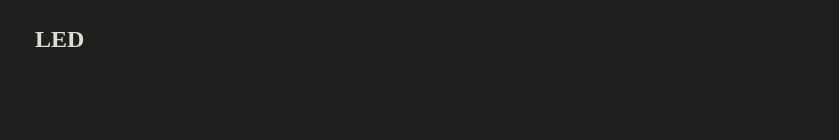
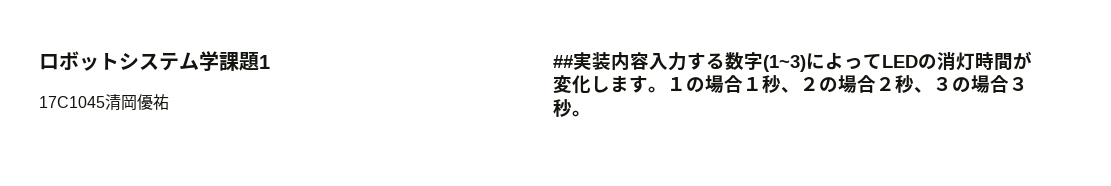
- LED
+ ロボットシステム学課題1
+ 17C1045清岡優祐
+ ##実装内容入力する数字(1~3)によってLEDの消灯時間が変化します。１の場合１秒、２の場合２秒、３の場合３秒。

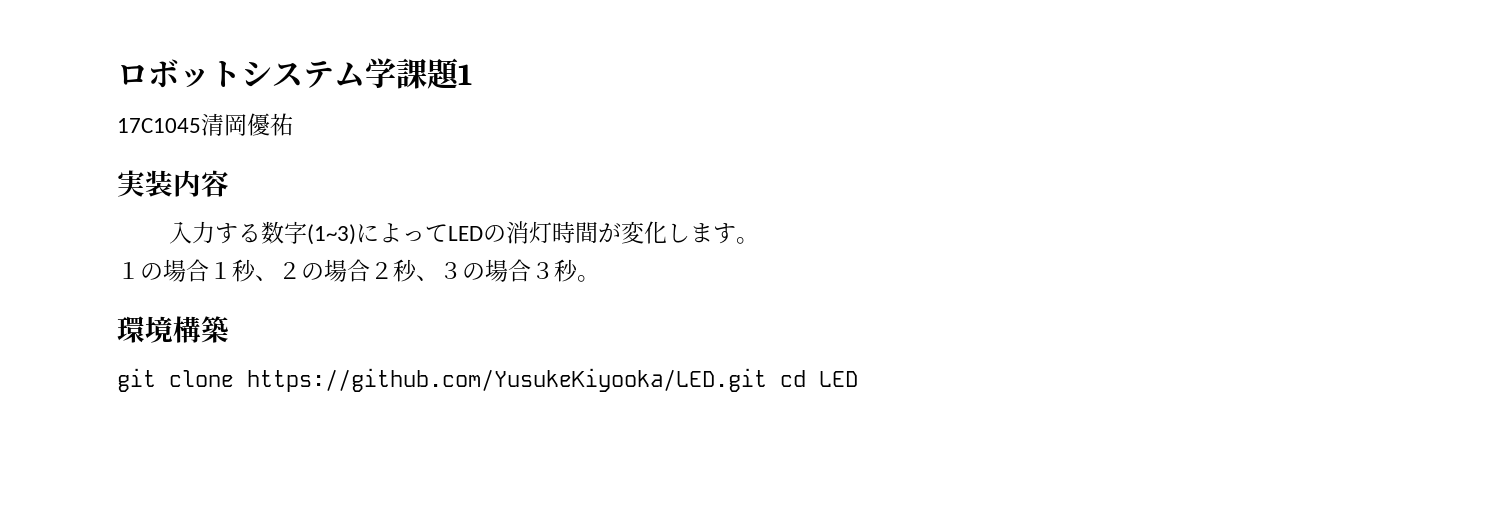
- ##実装内容入力する数字(1~3)によってLEDの消灯時間が変化します。１の場合１秒、２の場合２秒、３の場合３秒。
+ 実装内容
+ 入力する数字(1~3)によってLEDの消灯時間が変化します。
+ １の場合１秒、２の場合２秒、３の場合３秒。
+ 環境構築
+ git clone https://github.com/YusukeKiyooka/LED.git cd LED

